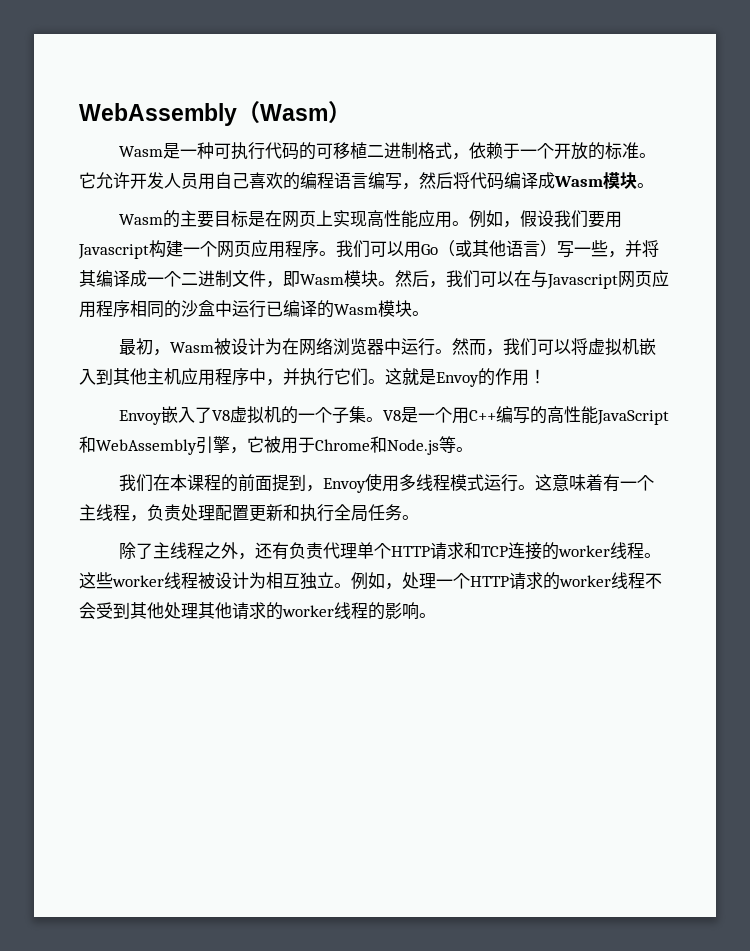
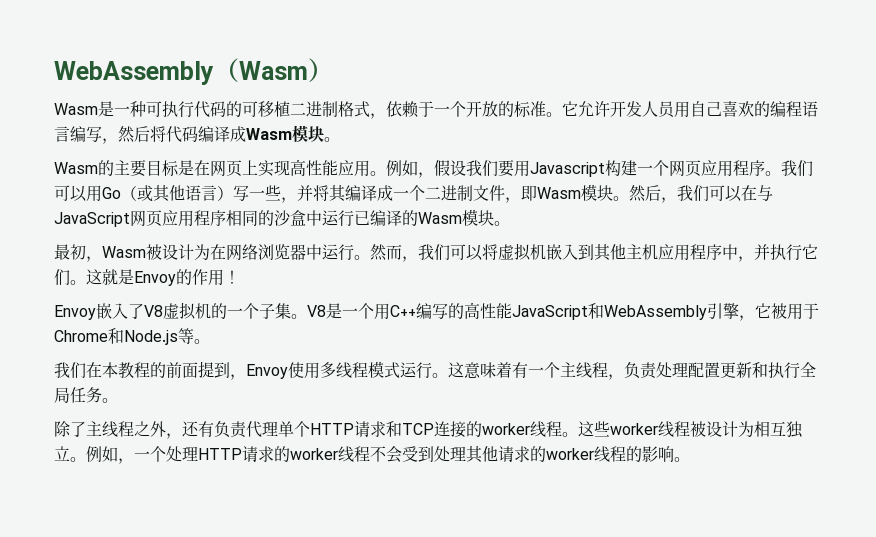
- 然后，我们可以在与Javascript网页应用程序相同的沙盒中运行已编译的Wasm模块。
+ 然后，我们可以在与JavaScript网页应用程序相同的沙盒中运行已编译的Wasm模块。
- 我们在本课程的前面提到，Envoy使用多线程模式运行。
+ 我们在本教程的前面提到，Envoy使用多线程模式运行。
- 例如，处理一个HTTP请求的worker线程不会受到其他处理其他请求的worker线程的影响。
+ 例如，一个处理HTTP请求的worker线程不会受到处理其他请求的worker线程的影响。

